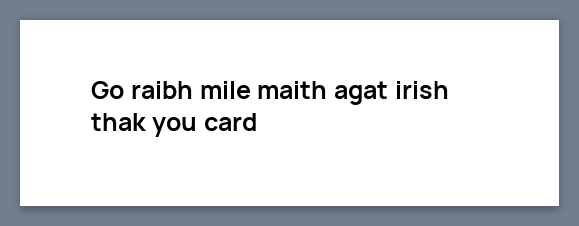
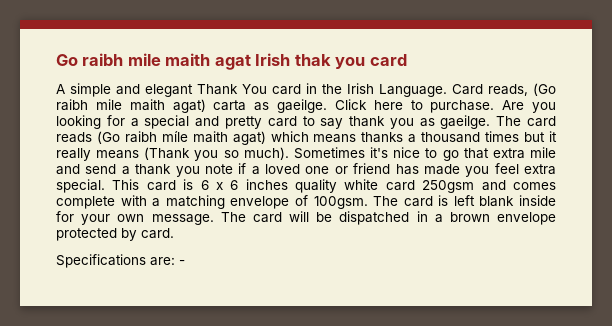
- Go raibh mile maith agat irish thak you card
+ Go raibh mile maith agat Irish thak you card
+ A simple and elegant Thank You card in the Irish Language. Card reads, (Go raibh mile maith agat) carta as gaeilge. Click here to purchase. Are you looking for a special and pretty card to say thank you as gaeilge. The card reads (Go raibh míle maith agat) which means thanks a thousand times but it really means (Thank you so much). Sometimes it's nice to go that extra mile and send a thank you note if a loved one or friend has made you feel extra special. This card is 6 x 6 inches quality white card 250gsm and comes complete with a matching envelope of 100gsm. The card is left blank inside for your own message. The card will be dispatched in a brown envelope protected by card.
+ Specifications are: -

